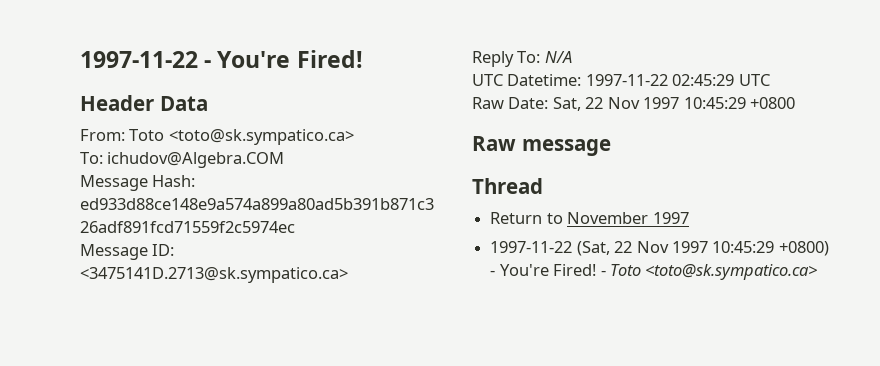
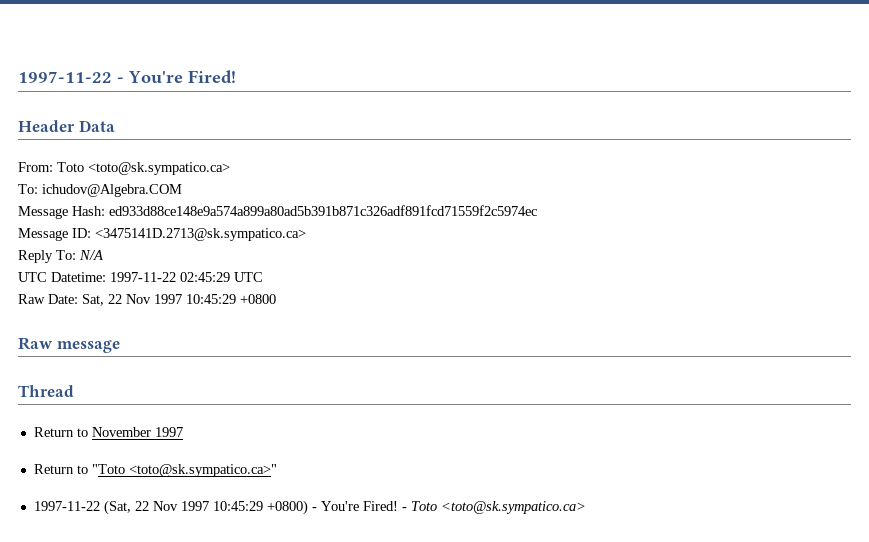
+ Return to "Toto <toto@sk.sympatico.ca>"

